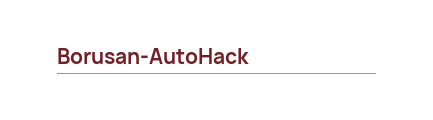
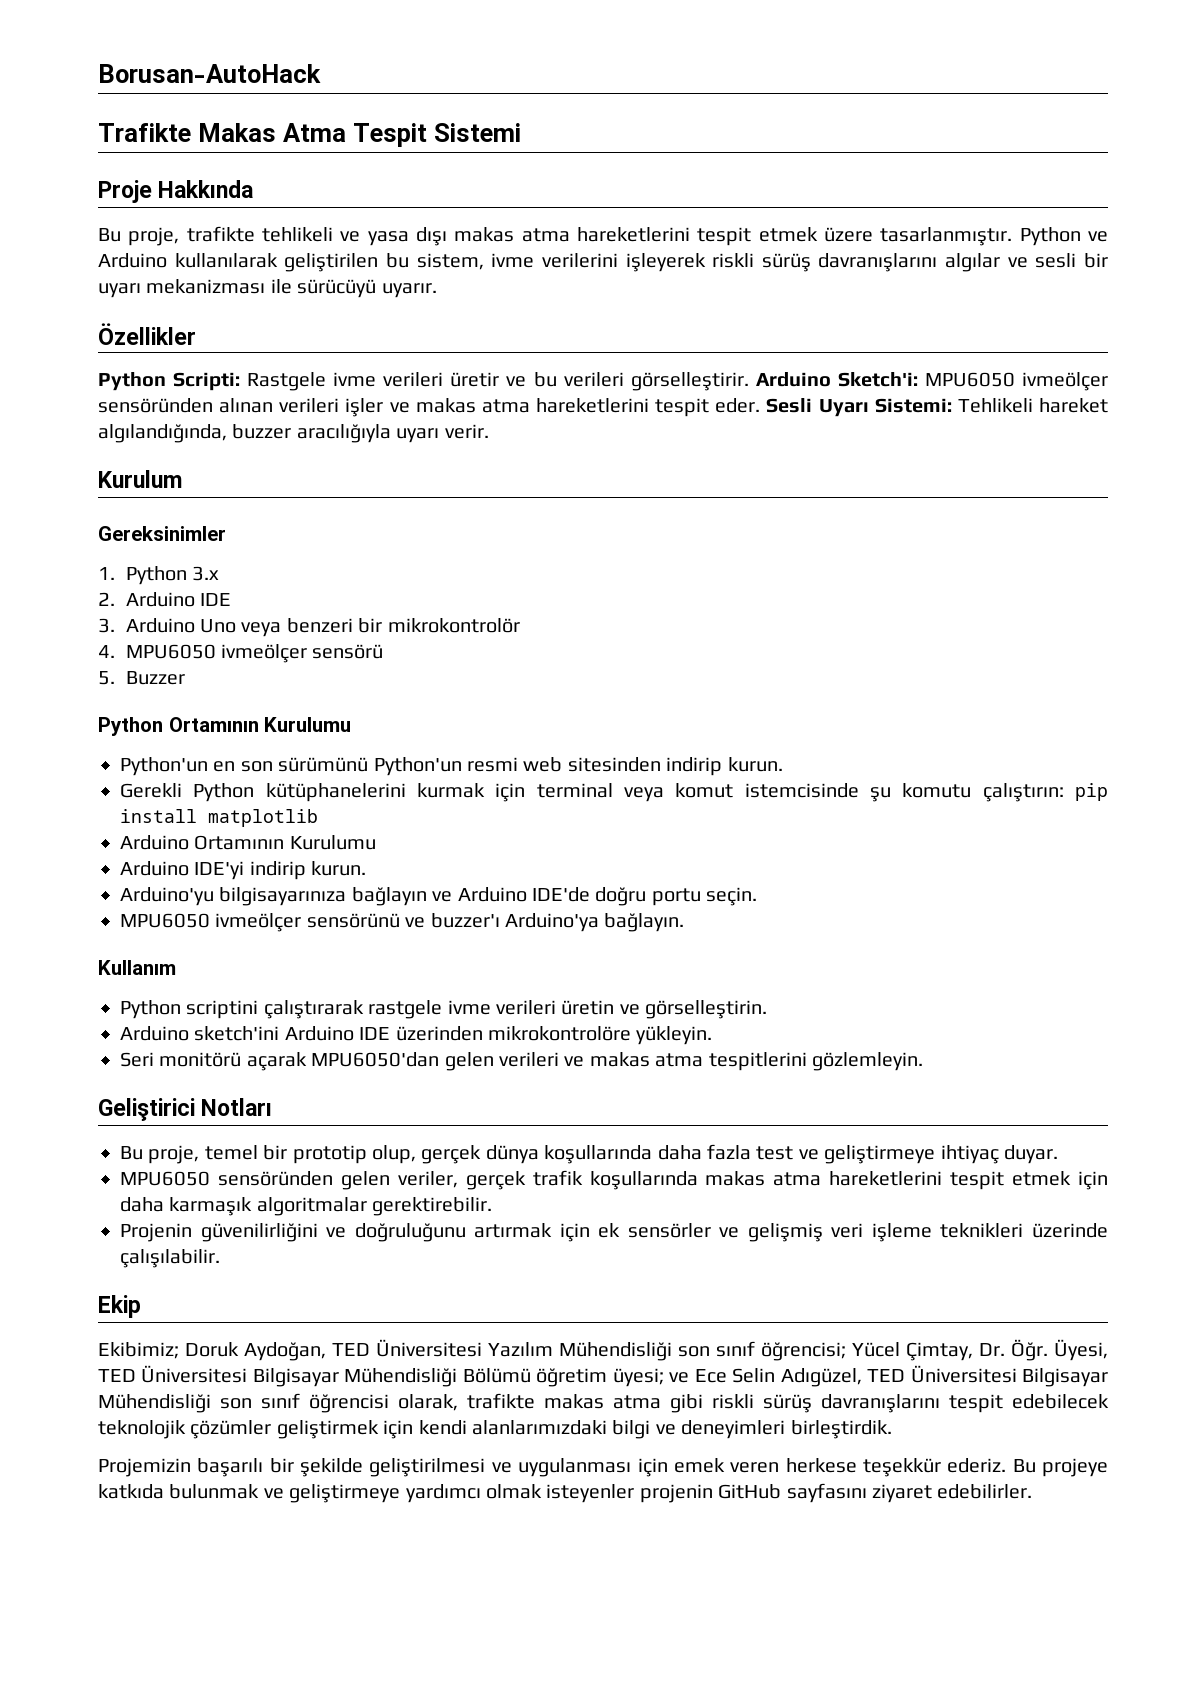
+ Trafikte Makas Atma Tespit Sistemi
+ Proje Hakkında
+ Bu proje, trafikte tehlikeli ve yasa dışı makas atma hareketlerini tespit etmek üzere tasarlanmıştır. Python ve Arduino kullanılarak geliştirilen bu sistem, ivme verilerini işleyerek riskli sürüş davranışlarını algılar ve sesli bir uyarı mekanizması ile sürücüyü uyarır.
+ Özellikler
+ Python Scripti: Rastgele ivme verileri üretir ve bu verileri görselleştirir. Arduino Sketch'i: MPU6050 ivmeölçer sensöründen alınan verileri işler ve makas atma hareketlerini tespit eder. Sesli Uyarı Sistemi: Tehlikeli hareket algılandığında, buzzer aracılığıyla uyarı verir.
+ Kurulum
+ Gereksinimler
+ 1. Python 3.x
+ 2. Arduino IDE
+ 3. Arduino Uno veya benzeri bir mikrokontrolör
+ 4. MPU6050 ivmeölçer sensörü
+ 5. Buzzer
+ Python Ortamının Kurulumu
+ Python'un en son sürümünü Python'un resmi web sitesinden indirip kurun.
+ Gerekli Python kütüphanelerini kurmak için terminal veya komut istemcisinde şu komutu çalıştırın: pip install matplotlib
+ Arduino Ortamının Kurulumu
+ Arduino IDE'yi indirip kurun.
+ Arduino'yu bilgisayarınıza bağlayın ve Arduino IDE'de doğru portu seçin.
+ MPU6050 ivmeölçer sensörünü ve buzzer'ı Arduino'ya bağlayın.
+ Kullanım
+ Python scriptini çalıştırarak rastgele ivme verileri üretin ve görselleştirin.
+ Arduino sketch'ini Arduino IDE üzerinden mikrokontrolöre yükleyin.
+ Seri monitörü açarak MPU6050'dan gelen verileri ve makas atma tespitlerini gözlemleyin.
+ Geliştirici Notları
+ Bu proje, temel bir prototip olup, gerçek dünya koşullarında daha fazla test ve geliştirmeye ihtiyaç duyar.
+ MPU6050 sensöründen gelen veriler, gerçek trafik koşullarında makas atma hareketlerini tespit etmek için daha karmaşık algoritmalar gerektirebilir.
+ Projenin güvenilirliğini ve doğruluğunu artırmak için ek sensörler ve gelişmiş veri işleme teknikleri üzerinde çalışılabilir.
+ Ekip
+ Ekibimiz; Doruk Aydoğan, TED Üniversitesi Yazılım Mühendisliği son sınıf öğrencisi; Yücel Çimtay, Dr. Öğr. Üyesi, TED Üniversitesi Bilgisayar Mühendisliği Bölümü öğretim üyesi; ve Ece Selin Adıgüzel, TED Üniversitesi Bilgisayar Mühendisliği son sınıf öğrencisi olarak, trafikte makas atma gibi riskli sürüş davranışlarını tespit edebilecek teknolojik çözümler geliştirmek için kendi alanlarımızdaki bilgi ve deneyimleri birleştirdik.
+ Projemizin başarılı bir şekilde geliştirilmesi ve uygulanması için emek veren herkese teşekkür ederiz. Bu projeye katkıda bulunmak ve geliştirmeye yardımcı olmak isteyenler projenin GitHub sayfasını ziyaret edebilirler.

